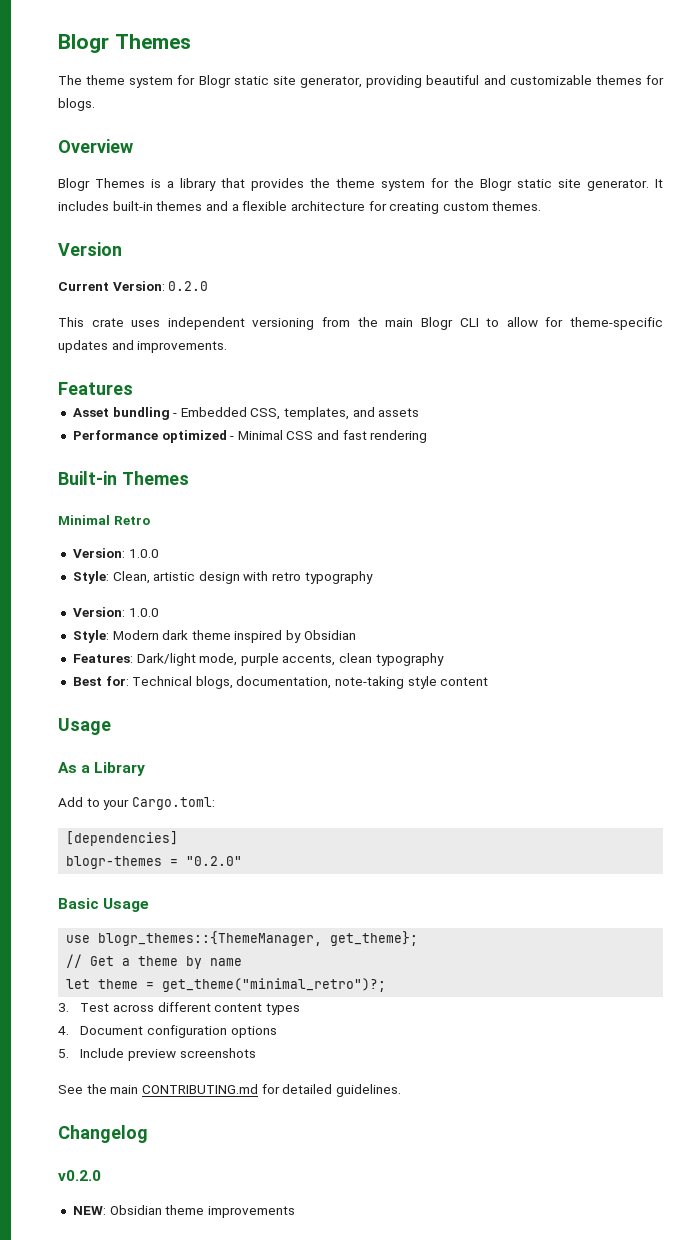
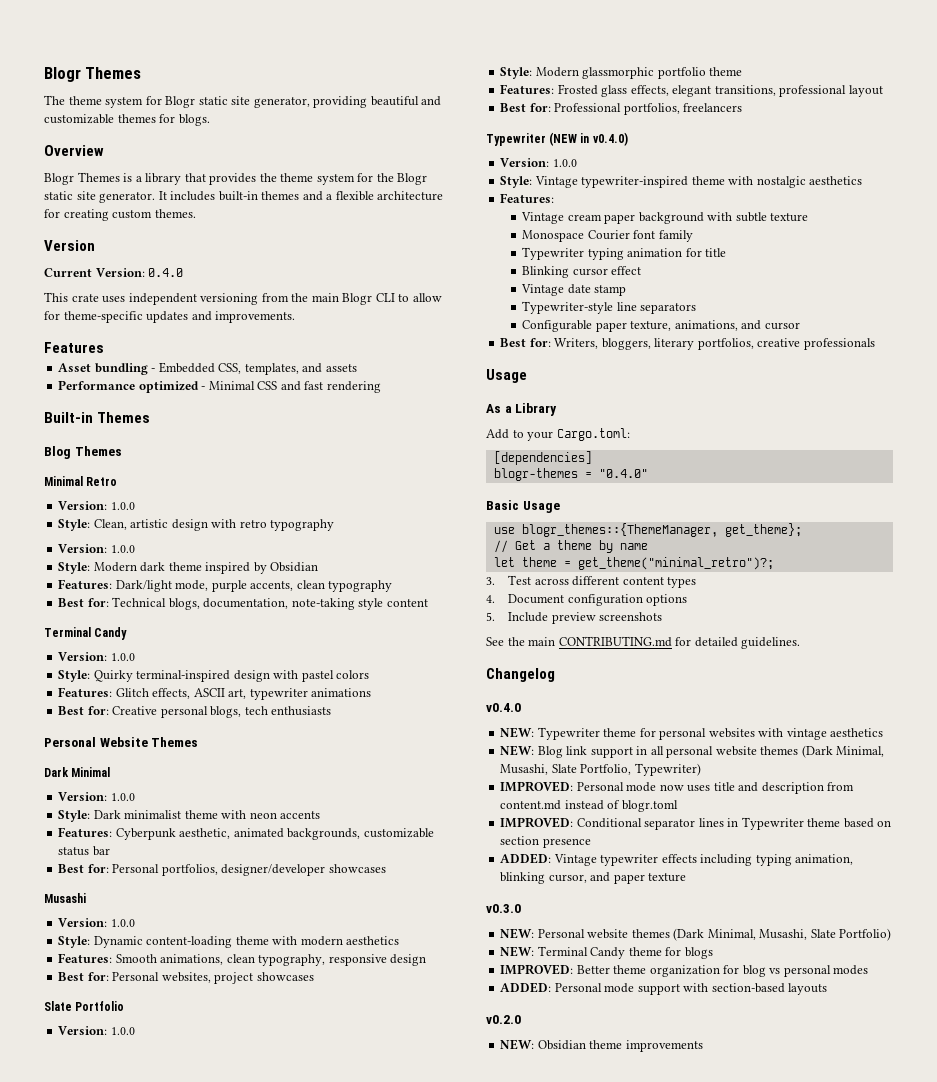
- Current Version: 0.2.0
+ Current Version: 0.4.0
+ Blog Themes
  Best for: Technical blogs, documentation, note-taking style content
+ Terminal Candy
+ Version: 1.0.0
+ Style: Quirky terminal-inspired design with pastel colors
+ Features: Glitch effects, ASCII art, typewriter animations
+ Best for: Creative personal blogs, tech enthusiasts
+ Personal Website Themes
+ Dark Minimal
+ Version: 1.0.0
+ Style: Dark minimalist theme with neon accents
+ Features: Cyberpunk aesthetic, animated backgrounds, customizable status bar
+ Best for: Personal portfolios, designer/developer showcases
+ Musashi
+ Version: 1.0.0
+ Style: Dynamic content-loading theme with modern aesthetics
+ Features: Smooth animations, clean typography, responsive design
+ Best for: Personal websites, project showcases
+ Slate Portfolio
+ Version: 1.0.0
+ Style: Modern glassmorphic portfolio theme
+ Features: Frosted glass effects, elegant transitions, professional layout
+ Best for: Professional portfolios, freelancers
+ Typewriter (NEW in v0.4.0)
+ Version: 1.0.0
+ Style: Vintage typewriter-inspired theme with nostalgic aesthetics
+ Features:
+ Vintage cream paper background with subtle texture
+ Monospace Courier font family
+ Typewriter typing animation for title
+ Blinking cursor effect
+ Vintage date stamp
+ Typewriter-style line separators
+ Configurable paper texture, animations, and cursor
+ Best for: Writers, bloggers, literary portfolios, creative professionals
- blogr-themes = "0.2.0"
+ blogr-themes = "0.4.0"
+ v0.4.0
+ NEW: Typewriter theme for personal websites with vintage aesthetics
+ NEW: Blog link support in all personal website themes (Dark Minimal, Musashi, Slate Portfolio, Typewriter)
+ IMPROVED: Personal mode now uses title and description from content.md instead of blogr.toml
+ IMPROVED: Conditional separator lines in Typewriter theme based on section presence
+ ADDED: Vintage typewriter effects including typing animation, blinking cursor, and paper texture
+ v0.3.0
+ NEW: Personal website themes (Dark Minimal, Musashi, Slate Portfolio)
+ NEW: Terminal Candy theme for blogs
+ IMPROVED: Better theme organization for blog vs personal modes
+ ADDED: Personal mode support with section-based layouts

